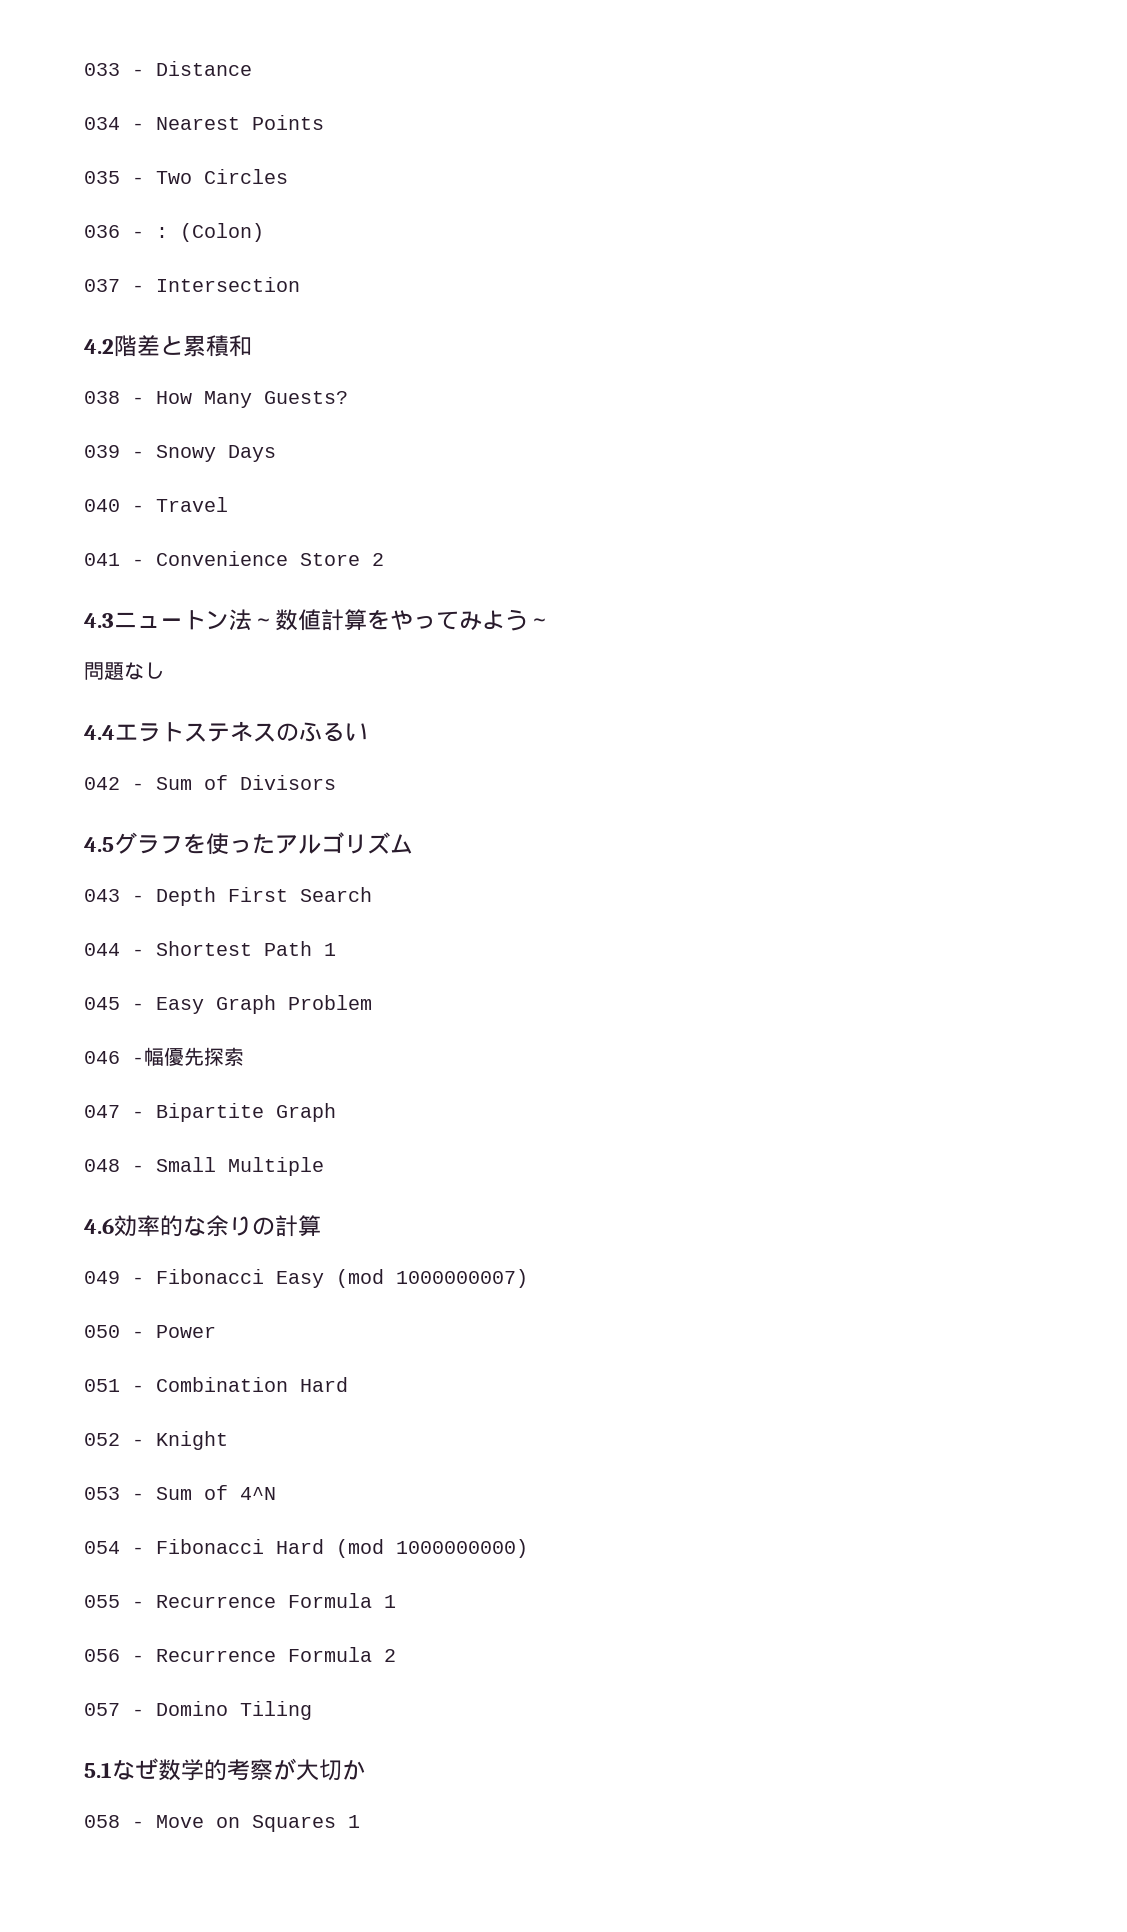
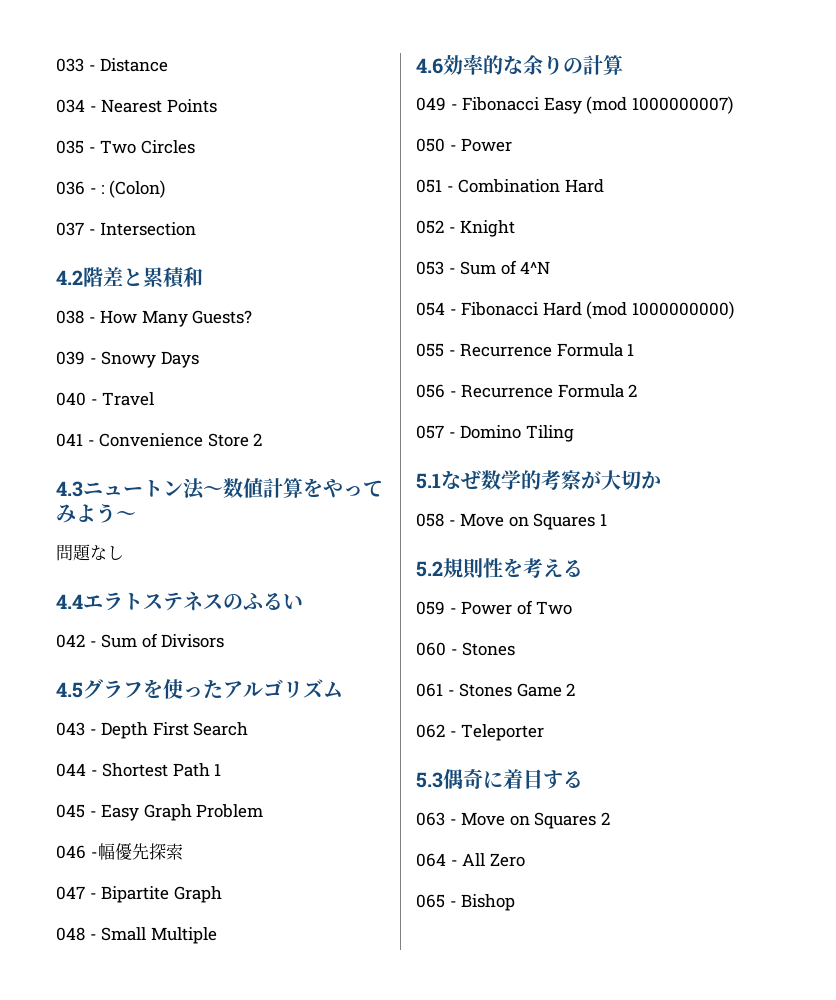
+ 5.2規則性を考える
+ 059 - Power of Two
+ 060 - Stones
+ 061 - Stones Game 2
+ 062 - Teleporter
+ 5.3偶奇に着目する
+ 063 - Move on Squares 2
+ 064 - All Zero
+ 065 - Bishop

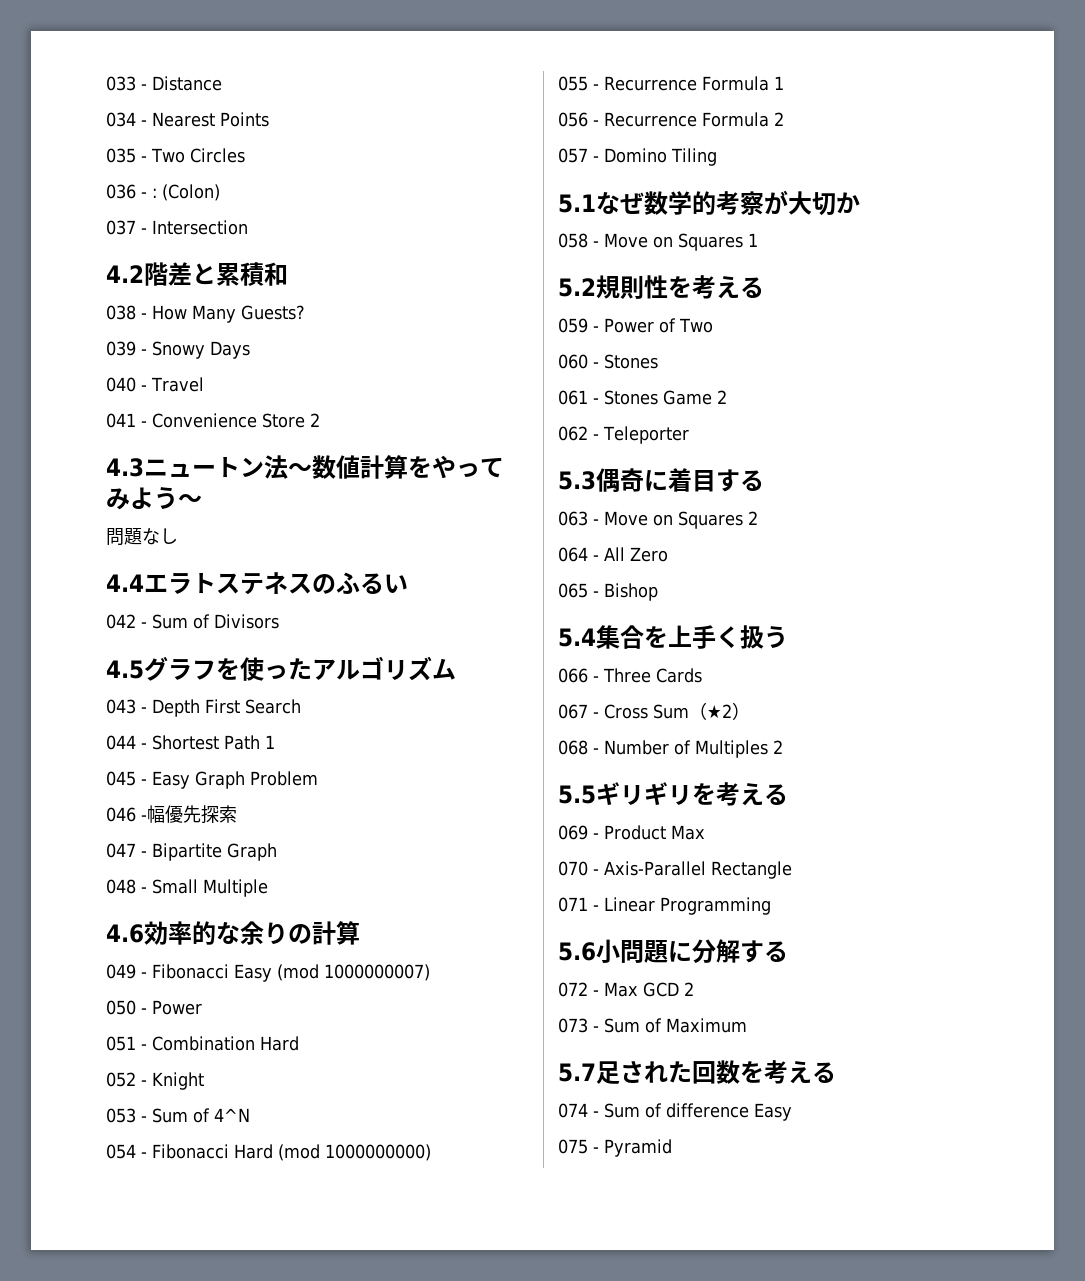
+ 5.4集合を上手く扱う
+ 066 - Three Cards
+ 067 - Cross Sum（★2）
+ 068 - Number of Multiples 2
+ 5.5ギリギリを考える
+ 069 - Product Max
+ 070 - Axis-Parallel Rectangle
+ 071 - Linear Programming
+ 5.6小問題に分解する
+ 072 - Max GCD 2
+ 073 - Sum of Maximum
+ 5.7足された回数を考える
+ 074 - Sum of difference Easy
+ 075 - Pyramid

